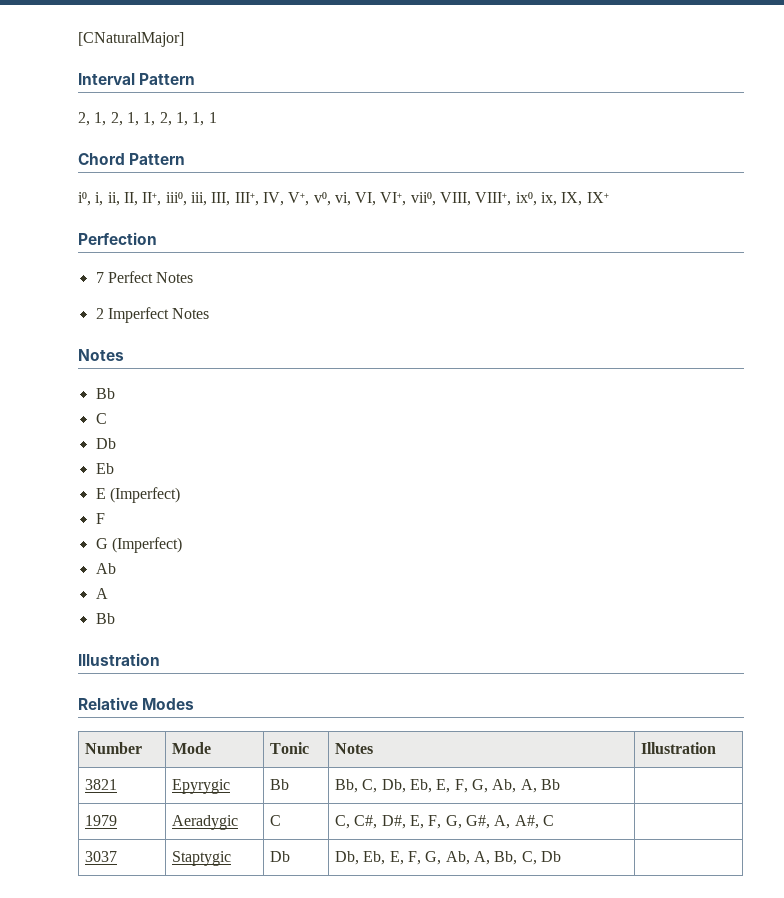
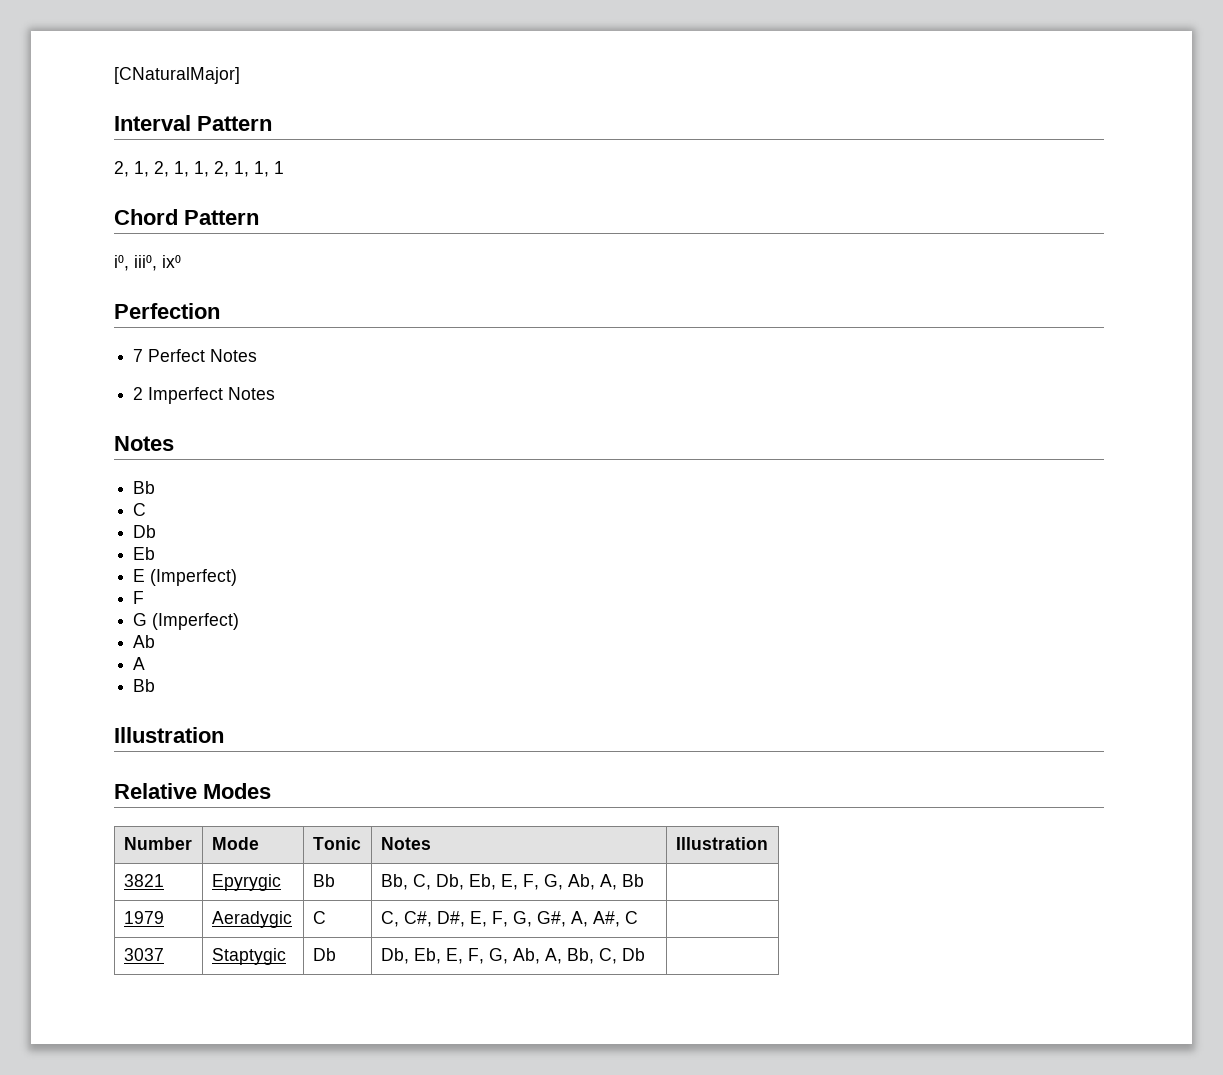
- i⁰, i, ii, II, II⁺, iii⁰, iii, III, III⁺, IV, V⁺, v⁰, vi, VI, VI⁺, vii⁰, VIII, VIII⁺, ix⁰, ix, IX, IX⁺
+ i⁰, iii⁰, ix⁰

